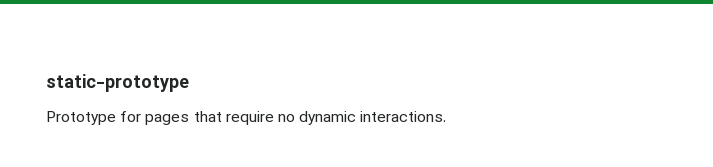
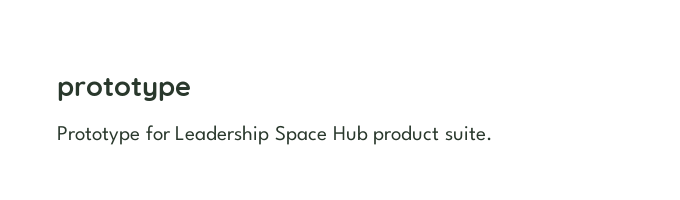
- static-prototype
+ prototype
- Prototype for pages that require no dynamic interactions.
+ Prototype for Leadership Space Hub product suite.

